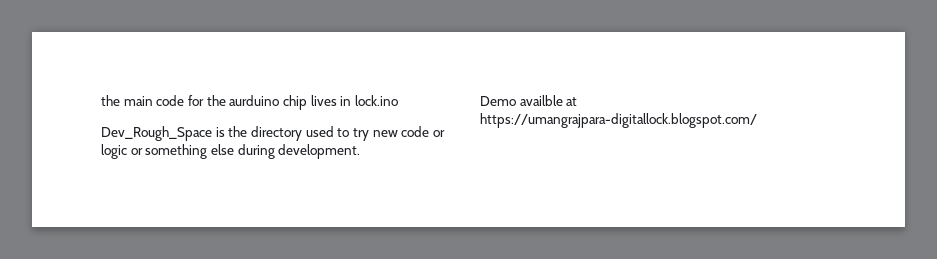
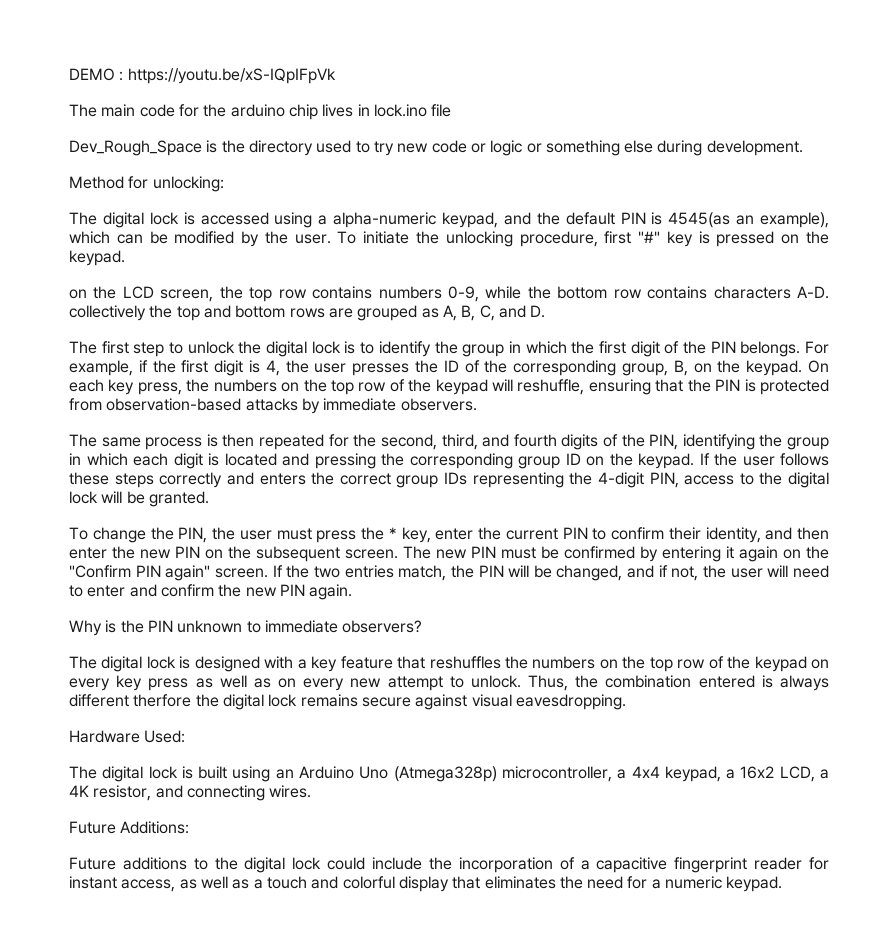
- the main code for the aurduino chip lives in lock.ino
+ DEMO : https://youtu.be/xS-IQpIFpVk
+ The main code for the arduino chip lives in lock.ino file
- Demo availble at https://umangrajpara-digitallock.blogspot.com/
+ Method for unlocking:
+ The digital lock is accessed using a alpha-numeric keypad, and the default PIN is 4545(as an example), which can be modified by the user. To initiate the unlocking procedure, first "#" key is pressed on the keypad.
+ on the LCD screen, the top row contains numbers 0-9, while the bottom row contains characters A-D. collectively the top and bottom rows are grouped as A, B, C, and D.
+ The first step to unlock the digital lock is to identify the group in which the first digit of the PIN belongs. For example, if the first digit is 4, the user presses the ID of the corresponding group, B, on the keypad. On each key press, the numbers on the top row of the keypad will reshuffle, ensuring that the PIN is protected from observation-based attacks by immediate observers.
+ The same process is then repeated for the second, third, and fourth digits of the PIN, identifying the group in which each digit is located and pressing the corresponding group ID on the keypad. If the user follows these steps correctly and enters the correct group IDs representing the 4-digit PIN, access to the digital lock will be granted.
+ To change the PIN, the user must press the * key, enter the current PIN to confirm their identity, and then enter the new PIN on the subsequent screen. The new PIN must be confirmed by entering it again on the "Confirm PIN again" screen. If the two entries match, the PIN will be changed, and if not, the user will need to enter and confirm the new PIN again.
+ Why is the PIN unknown to immediate observers?
+ The digital lock is designed with a key feature that reshuffles the numbers on the top row of the keypad on every key press as well as on every new attempt to unlock. Thus, the combination entered is always different therfore the digital lock remains secure against visual eavesdropping.
+ Hardware Used:
+ The digital lock is built using an Arduino Uno (Atmega328p) microcontroller, a 4x4 keypad, a 16x2 LCD, a 4K resistor, and connecting wires.
+ Future Additions:
+ Future additions to the digital lock could include the incorporation of a capacitive fingerprint reader for instant access, as well as a touch and colorful display that eliminates the need for a numeric keypad.

